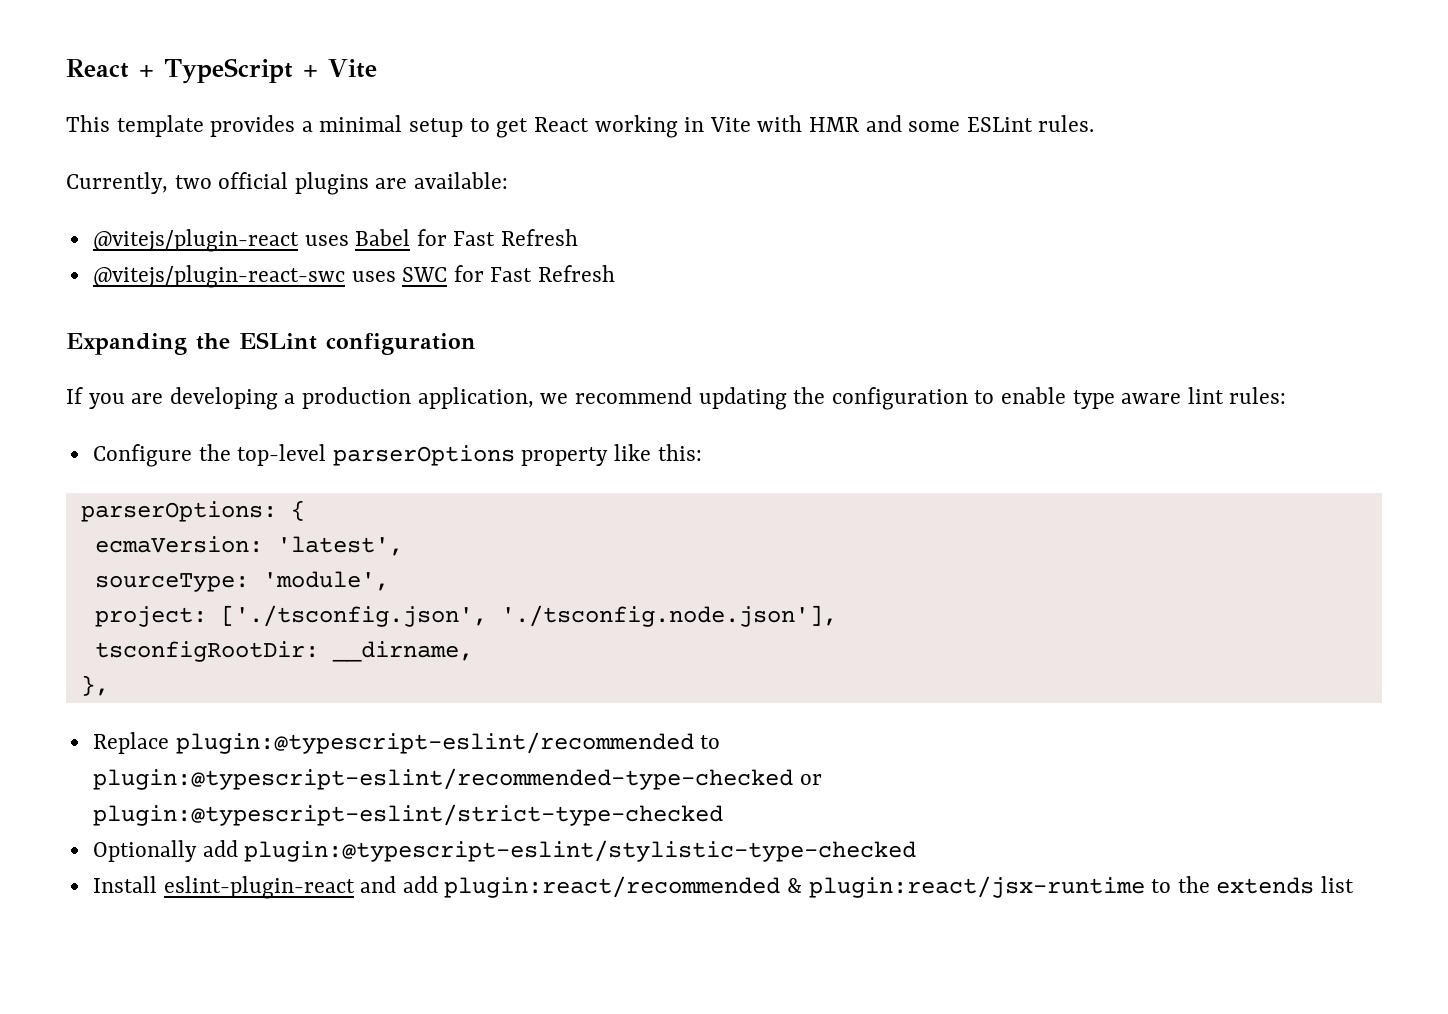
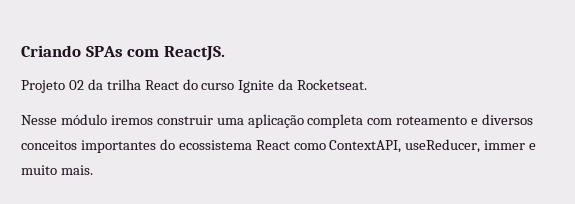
- React + TypeScript + Vite
- This template provides a minimal setup to get React working in Vite with HMR and some ESLint rules.
- Currently, two official plugins are available:
- @vitejs/plugin-react uses Babel for Fast Refresh
- @vitejs/plugin-react-swc uses SWC for Fast Refresh
- Expanding the ESLint configuration
- If you are developing a production application, we recommend updating the configuration to enable type aware lint rules:
- Configure the top-level parserOptions property like this:
- parserOptions: {
- ecmaVersion: 'latest',
- sourceType: 'module',
- project: ['./tsconfig.json', './tsconfig.node.json'],
- tsconfigRootDir: __dirname,
- },
- Replace plugin:@typescript-eslint/recommended to plugin:@typescript-eslint/recommended-type-checked or plugin:@typescript-eslint/strict-type-checked
- Optionally add plugin:@typescript-eslint/stylistic-type-checked
- Install eslint-plugin-react and add plugin:react/recommended & plugin:react/jsx-runtime to the extends list
+ Criando SPAs com ReactJS.
+ Projeto 02 da trilha React do curso Ignite da Rocketseat.
+ Nesse módulo iremos construir uma aplicação completa com roteamento e diversos conceitos importantes do ecossistema React como ContextAPI, useReducer, immer e muito mais.

